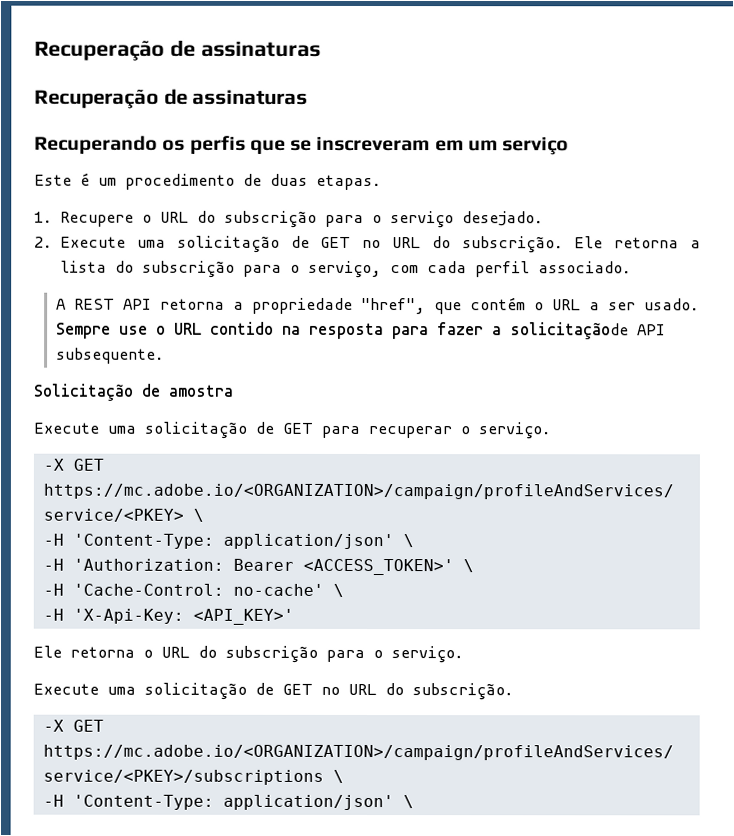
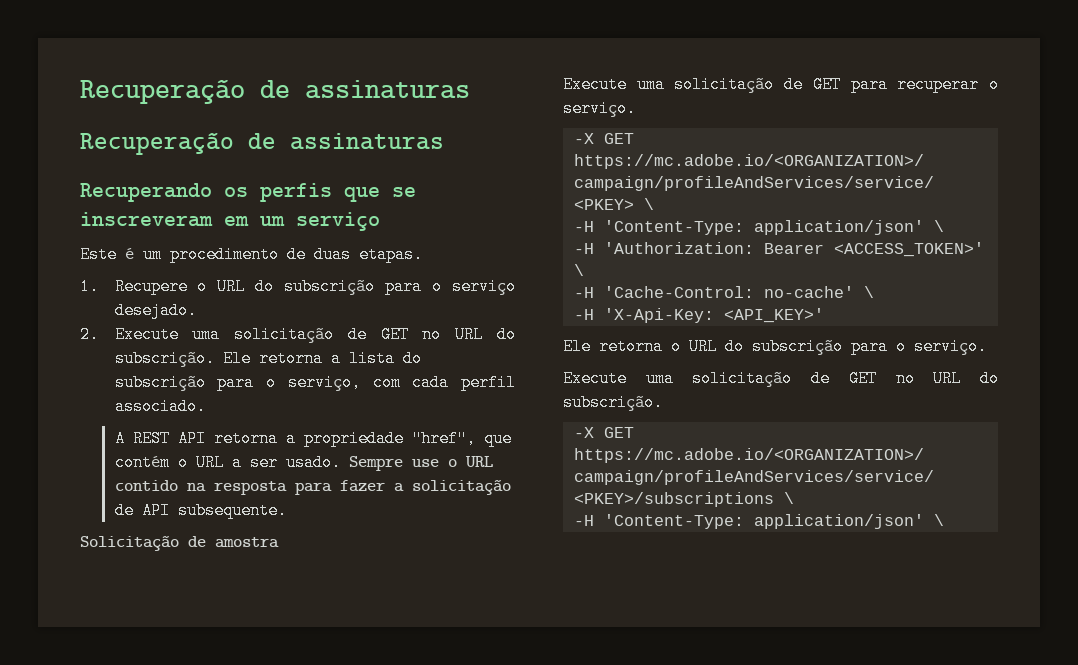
- Sempre use o URL contido na resposta para fazer a solicitaçãode API subsequente.
+ Sempre use o URL contido na resposta para fazer a solicitação de API subsequente.

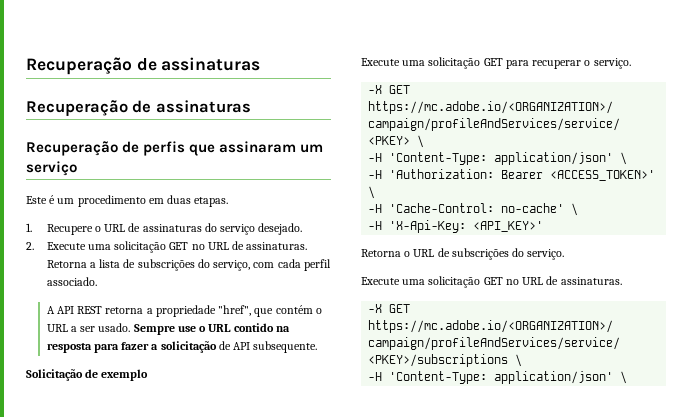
- Recuperando os perfis que se inscreveram em um serviço
+ Recuperação de perfis que assinaram um serviço
- Este é um procedimento de duas etapas.
+ Este é um procedimento em duas etapas.
- 1. Recupere o URL do subscrição para o serviço desejado.
+ 1. Recupere o URL de assinaturas do serviço desejado.
- 2. Execute uma solicitação de GET no URL do subscrição. Ele retorna a lista do subscrição para o serviço, com cada perfil associado.
+ 2. Execute uma solicitação GET no URL de assinaturas. Retorna a lista de subscrições do serviço, com cada perfil associado.
- A REST API retorna a propriedade "href", que contém o URL a ser usado.
+ A API REST retorna a propriedade "href", que contém o URL a ser usado.
- Solicitação de amostra
- Execute uma solicitação de GET para recuperar o serviço.
+ Solicitação de exemplo
+ Execute uma solicitação GET para recuperar o serviço.
- Ele retorna o URL do subscrição para o serviço.
- Execute uma solicitação de GET no URL do subscrição.
+ Retorna o URL de subscrições do serviço.
+ Execute uma solicitação GET no URL de assinaturas.

